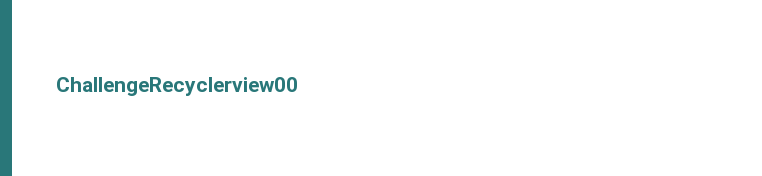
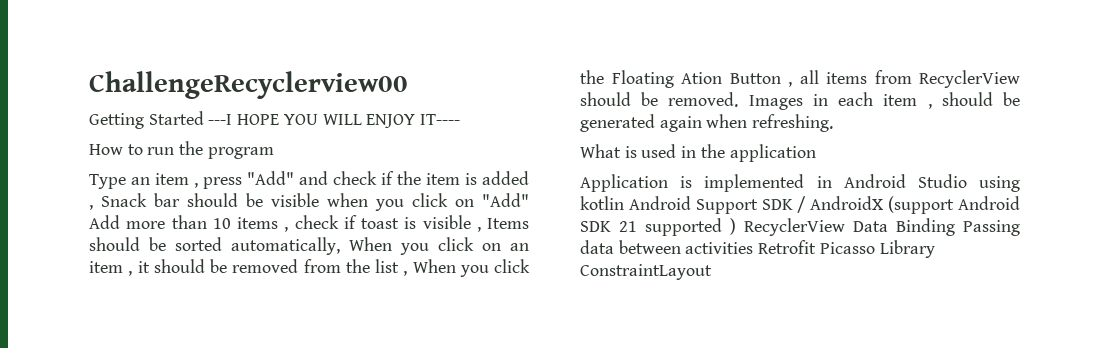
+ Getting Started ---I HOPE YOU WILL ENJOY IT----
+ How to run the program
+ Type an item , press "Add" and check if the item is added , Snack bar should be visible when you click on "Add" Add more than 10 items , check if toast is visible , Items should be sorted automatically, When you click on an item , it should be removed from the list , When you click the Floating Ation Button , all items from RecyclerView should be removed. Images in each item , should be generated again when refreshing.
+ What is used in the application
+ Application is implemented in Android Studio using kotlin Android Support SDK / AndroidX (support Android SDK 21 supported ) RecyclerView Data Binding Passing data between activities Retrofit Picasso Library ConstraintLayout

